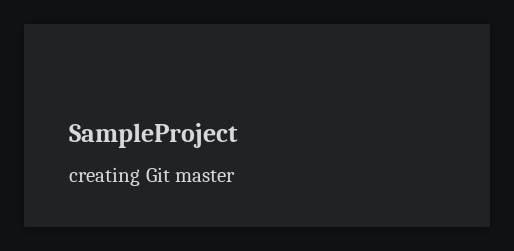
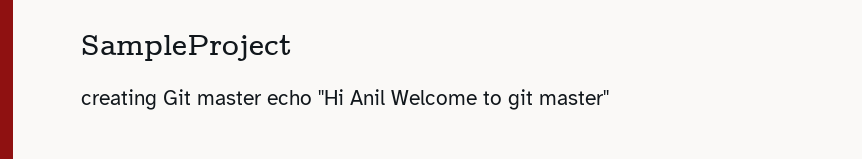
- creating Git master
+ creating Git master echo "Hi Anil Welcome to git master"

